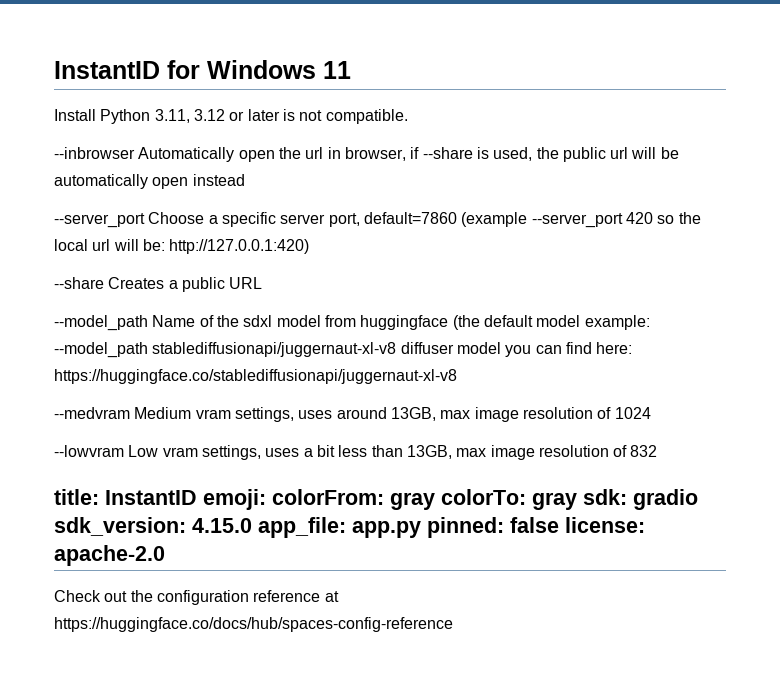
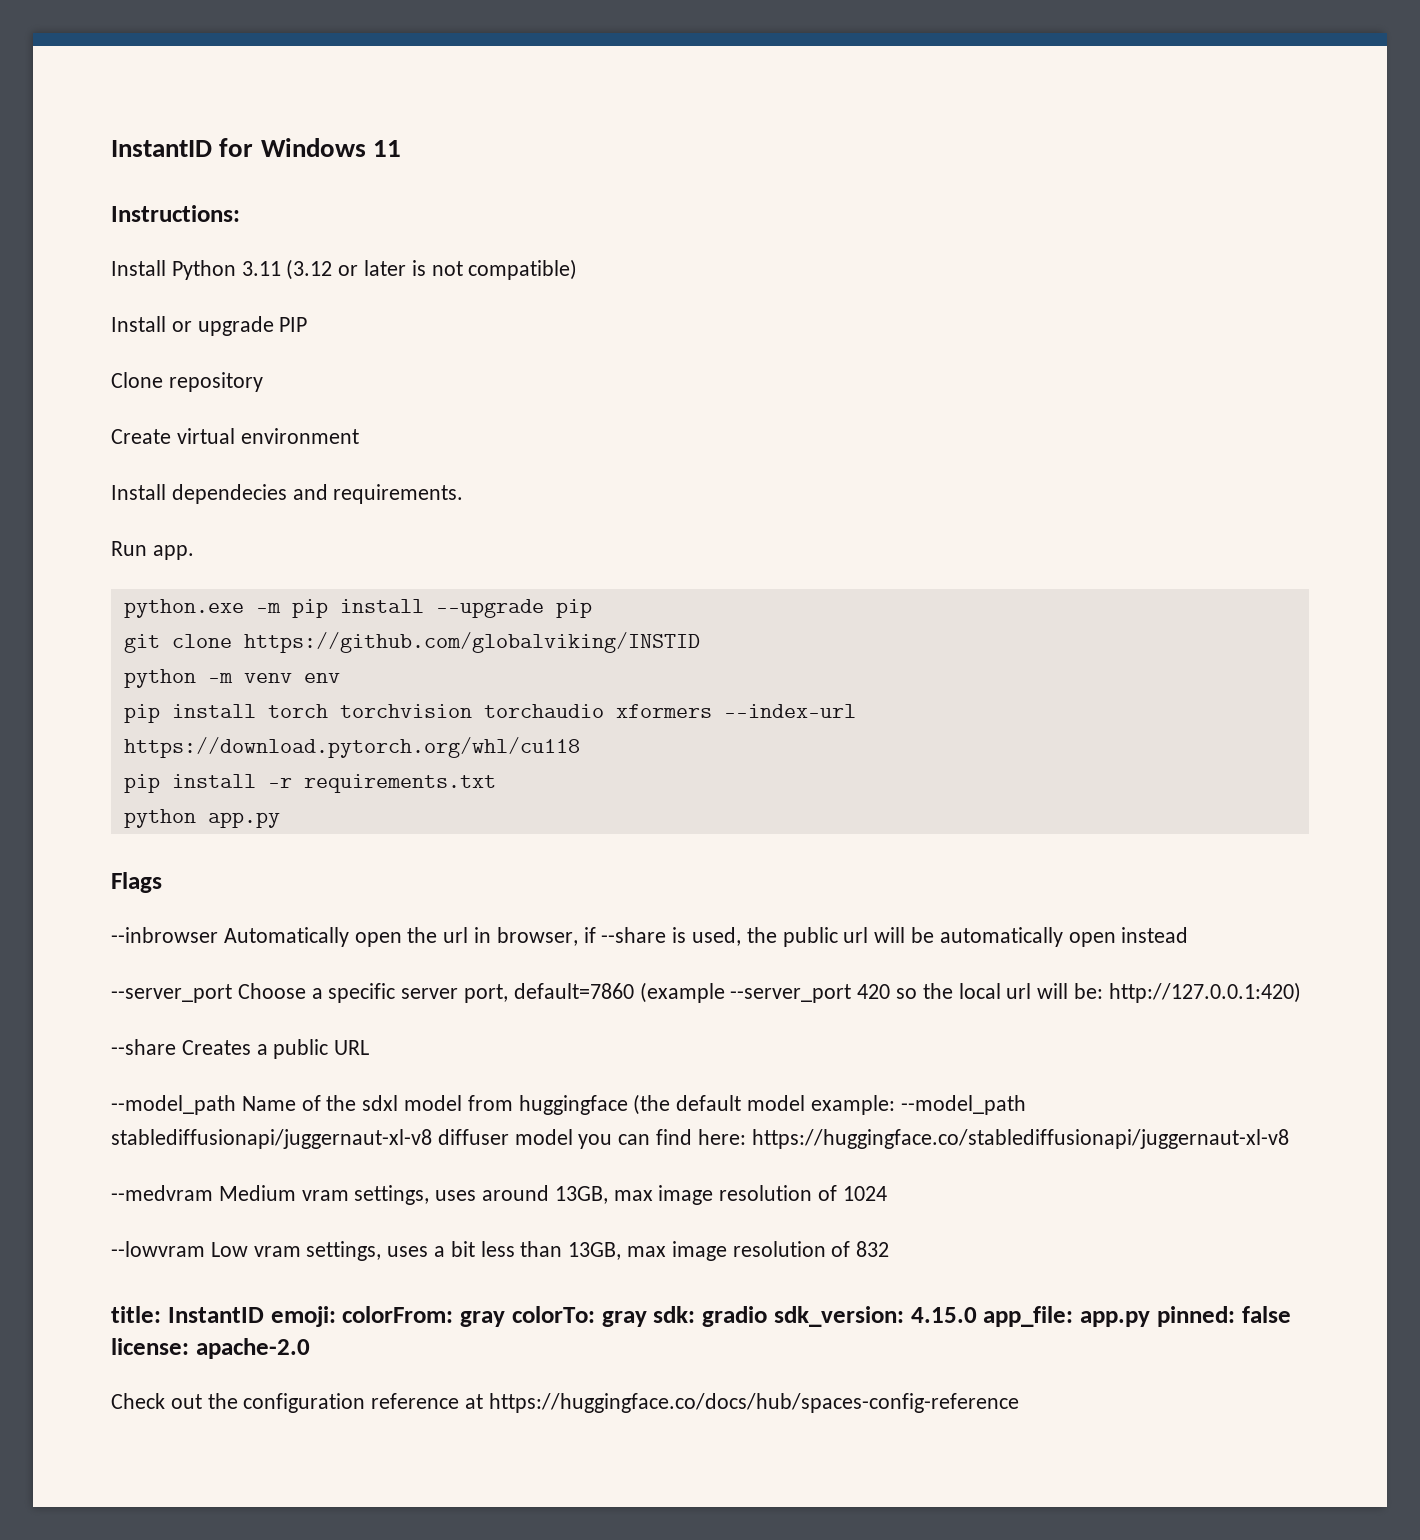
+ Instructions:
- Install Python 3.11, 3.12 or later is not compatible.
+ Install Python 3.11 (3.12 or later is not compatible)
+ Install or upgrade PIP
+ Clone repository
+ Create virtual environment
+ Install dependecies and requirements.
+ Run app.
+ python.exe -m pip install --upgrade pip
+ git clone https://github.com/globalviking/INSTID
+ python -m venv env
+ pip install torch torchvision torchaudio xformers --index-url https://download.pytorch.org/whl/cu118
+ pip install -r requirements.txt
+ python app.py
+ Flags

